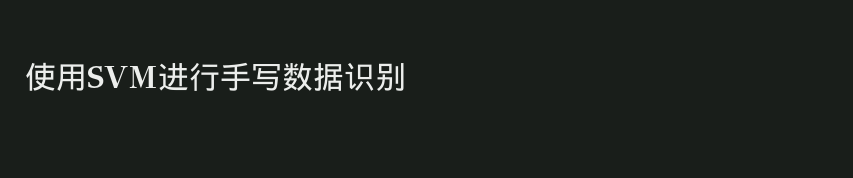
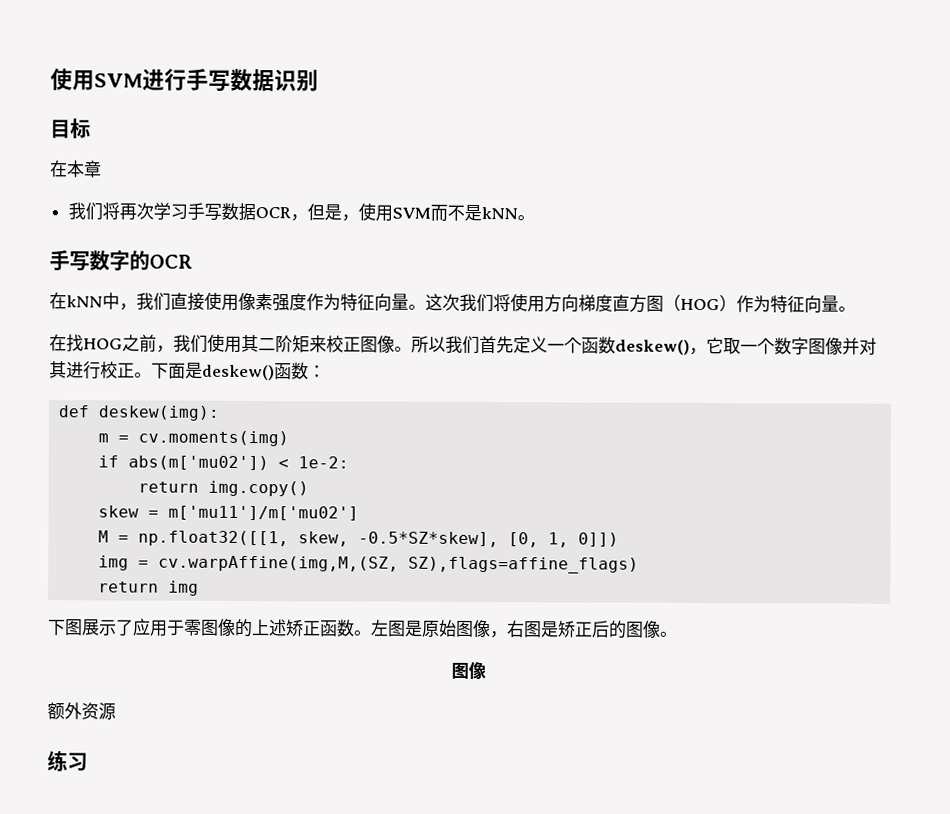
+ 目标
+ 在本章
+ 我们将再次学习手写数据OCR，但是，使用SVM而不是kNN。
+ 手写数字的OCR
+ 在kNN中，我们直接使用像素强度作为特征向量。这次我们将使用方向梯度直方图（HOG）作为特征向量。
+ 在找HOG之前，我们使用其二阶矩来校正图像。所以我们首先定义一个函数deskew()，它取一个数字图像并对其进行校正。下面是deskew()函数：
+ def deskew(img):
+ m = cv.moments(img)
+ if abs(m['mu02']) < 1e-2:
+ return img.copy()
+ skew = m['mu11']/m['mu02']
+ M = np.float32([[1, skew, -0.5*SZ*skew], [0, 1, 0]])
+ img = cv.warpAffine(img,M,(SZ, SZ),flags=affine_flags)
+ return img
+ 下图展示了应用于零图像的上述矫正函数。左图是原始图像，右图是矫正后的图像。
+ 图像
+ 额外资源
+ 练习

